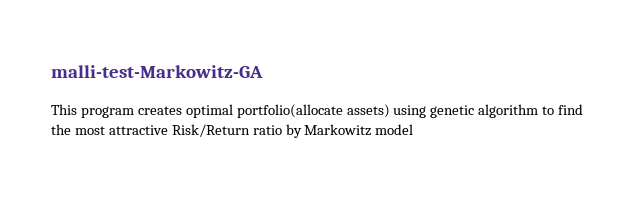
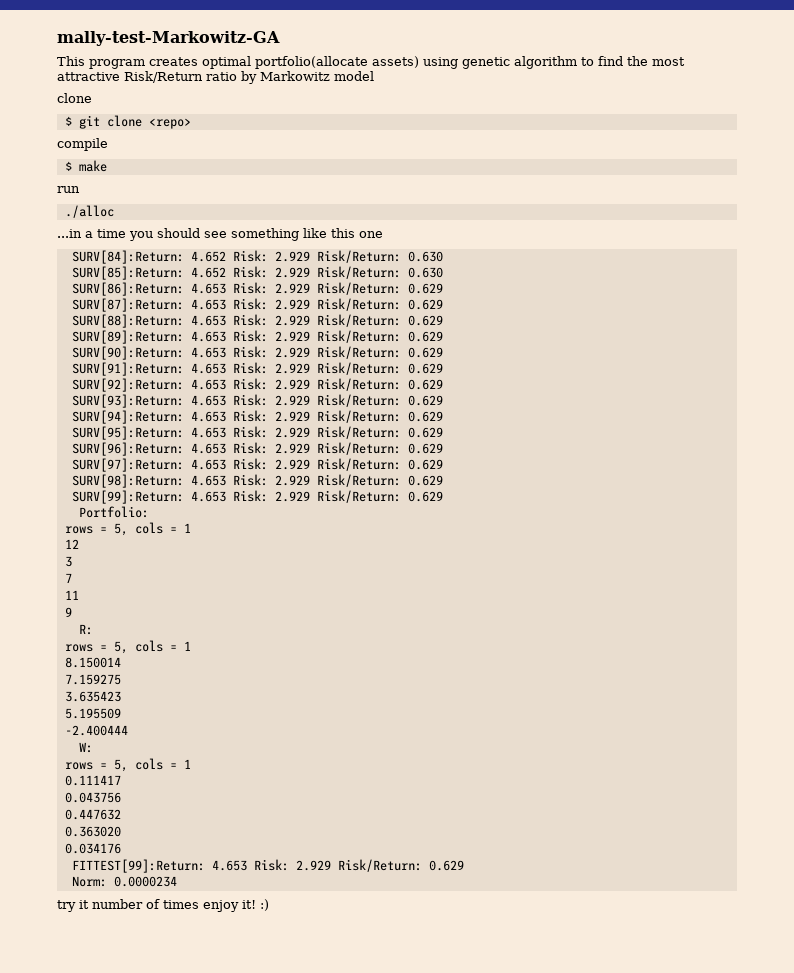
- malli-test-Markowitz-GA
+ mally-test-Markowitz-GA
  This program creates optimal portfolio(allocate assets) using genetic algorithm to find the most attractive Risk/Return ratio by Markowitz model
+ clone
+ $ git clone <repo>
+ compile
+ $ make
+ run
+ ./alloc
+ ...in a time you should see something like this one
+ SURV[84]:Return: 4.652 Risk: 2.929 Risk/Return: 0.630
+ SURV[85]:Return: 4.652 Risk: 2.929 Risk/Return: 0.630
+ SURV[86]:Return: 4.653 Risk: 2.929 Risk/Return: 0.629
+ SURV[87]:Return: 4.653 Risk: 2.929 Risk/Return: 0.629
+ SURV[88]:Return: 4.653 Risk: 2.929 Risk/Return: 0.629
+ SURV[89]:Return: 4.653 Risk: 2.929 Risk/Return: 0.629
+ SURV[90]:Return: 4.653 Risk: 2.929 Risk/Return: 0.629
+ SURV[91]:Return: 4.653 Risk: 2.929 Risk/Return: 0.629
+ SURV[92]:Return: 4.653 Risk: 2.929 Risk/Return: 0.629
+ SURV[93]:Return: 4.653 Risk: 2.929 Risk/Return: 0.629
+ SURV[94]:Return: 4.653 Risk: 2.929 Risk/Return: 0.629
+ SURV[95]:Return: 4.653 Risk: 2.929 Risk/Return: 0.629
+ SURV[96]:Return: 4.653 Risk: 2.929 Risk/Return: 0.629
+ SURV[97]:Return: 4.653 Risk: 2.929 Risk/Return: 0.629
+ SURV[98]:Return: 4.653 Risk: 2.929 Risk/Return: 0.629
+ SURV[99]:Return: 4.653 Risk: 2.929 Risk/Return: 0.629
+ Portfolio:
+ rows = 5, cols = 1
+ 12
+ 3
+ 7
+ 11
+ 9
+ R:
+ rows = 5, cols = 1
+ 8.150014
+ 7.159275
+ 3.635423
+ 5.195509
+ -2.400444
+ W:
+ rows = 5, cols = 1
+ 0.111417
+ 0.043756
+ 0.447632
+ 0.363020
+ 0.034176
+ FITTEST[99]:Return: 4.653 Risk: 2.929 Risk/Return: 0.629
+ Norm: 0.0000234
+ try it number of times enjoy it! :)

